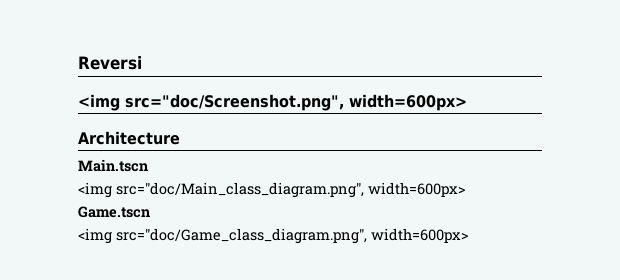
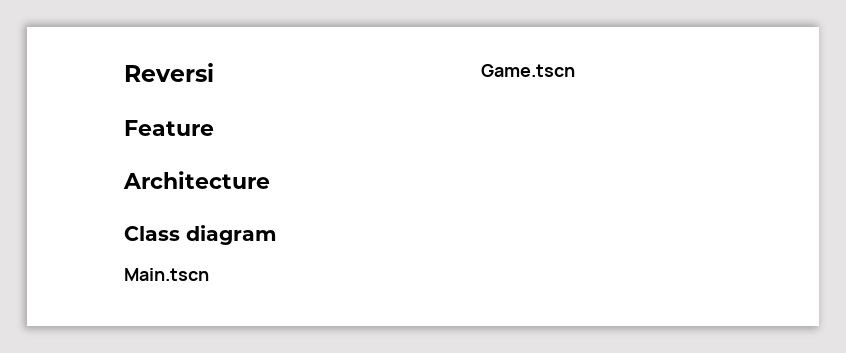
- <img src="doc/Screenshot.png", width=600px>
+ Feature
+ Class diagram
- <img src="doc/Main_class_diagram.png", width=600px>
  Game.tscn
- <img src="doc/Game_class_diagram.png", width=600px>

